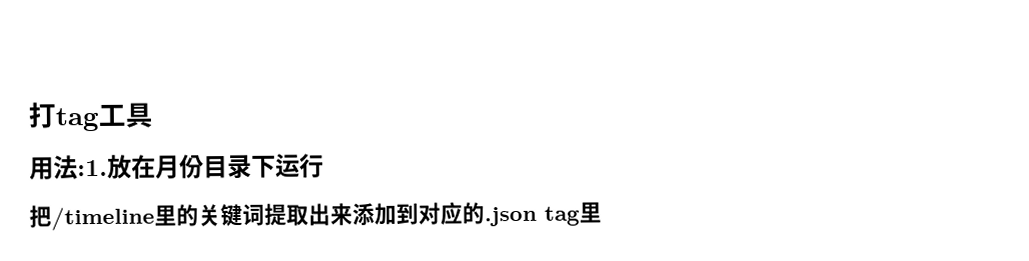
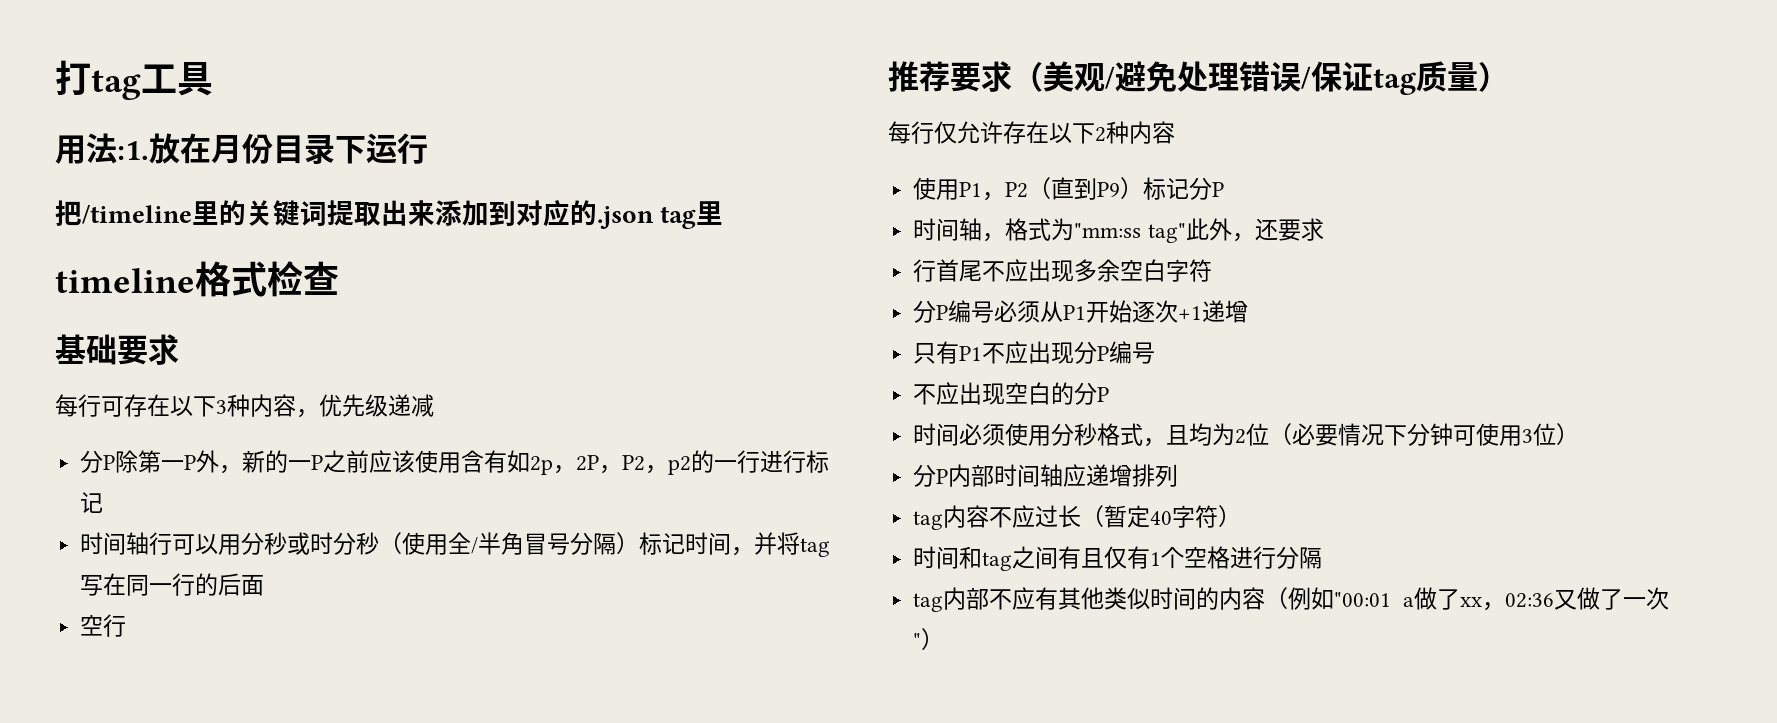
+ timeline格式检查
+ 基础要求
+ 每行可存在以下3种内容，优先级递减
+ 分P除第一P外，新的一P之前应该使用含有如2p，2P，P2，p2的一行进行标记
+ 时间轴行可以用分秒或时分秒（使用全/半角冒号分隔）标记时间，并将tag写在同一行的后面
+ 空行
+ 推荐要求（美观/避免处理错误/保证tag质量）
+ 每行仅允许存在以下2种内容
+ 使用P1，P2（直到P9）标记分P
+ 时间轴，格式为"mm:ss tag"此外，还要求
+ 行首尾不应出现多余空白字符
+ 分P编号必须从P1开始逐次+1递增
+ 只有P1不应出现分P编号
+ 不应出现空白的分P
+ 时间必须使用分秒格式，且均为2位（必要情况下分钟可使用3位）
+ 分P内部时间轴应递增排列
+ tag内容不应过长（暂定40字符）
+ 时间和tag之间有且仅有1个空格进行分隔
+ tag内部不应有其他类似时间的内容（例如"00:01 a做了xx，02:36又做了一次"）

